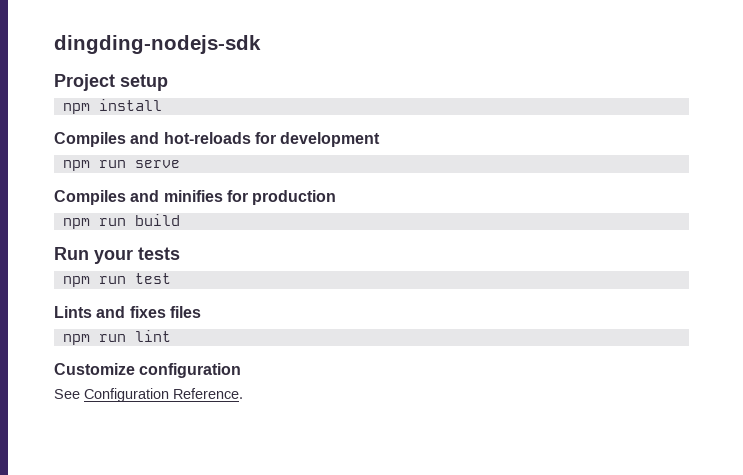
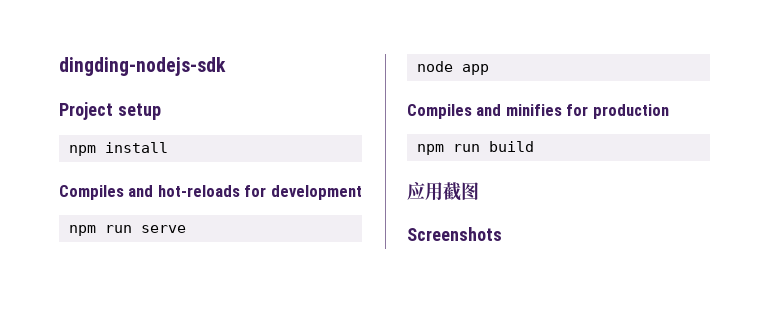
+ node app
- Run your tests
- npm run test
- Lints and fixes files
- npm run lint
- Customize configuration
- See Configuration Reference.
+ 应用截图
+ Screenshots

